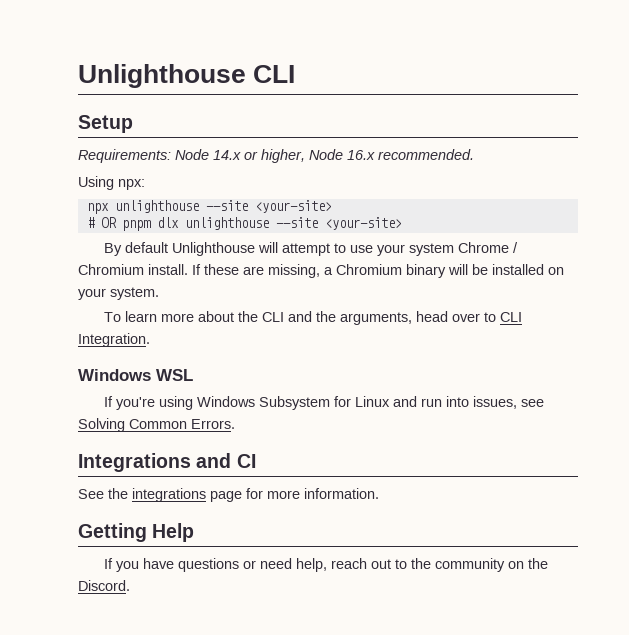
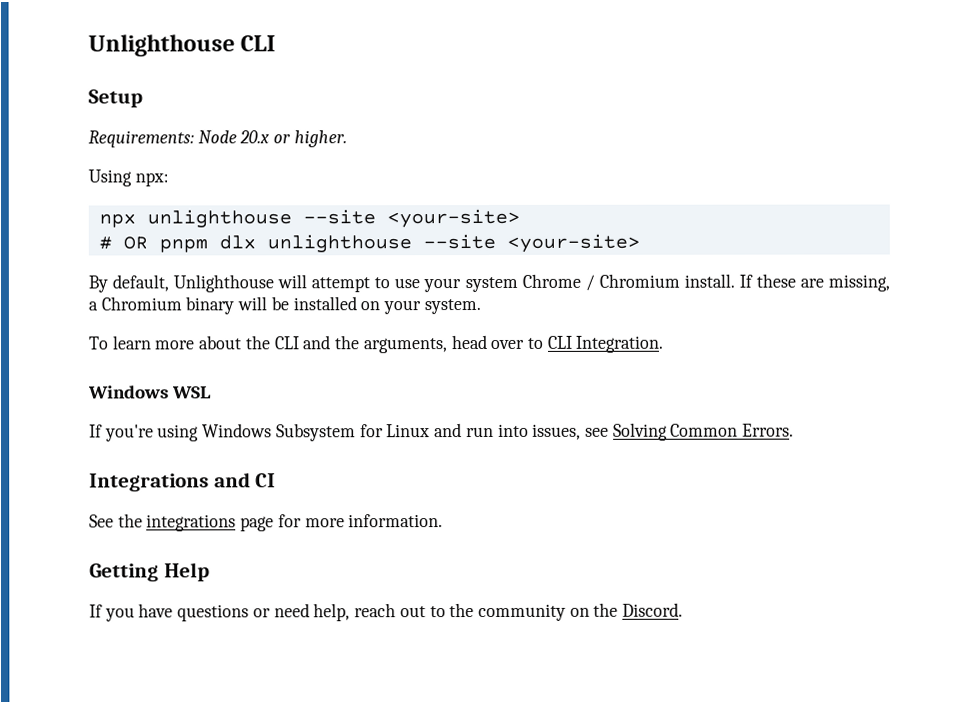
- Requirements: Node 14.x or higher, Node 16.x recommended.
+ Requirements: Node 20.x or higher.
- By default Unlighthouse will attempt to use your system Chrome / Chromium install.
+ By default, Unlighthouse will attempt to use your system Chrome / Chromium install.

